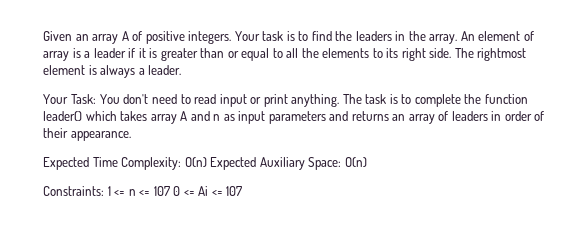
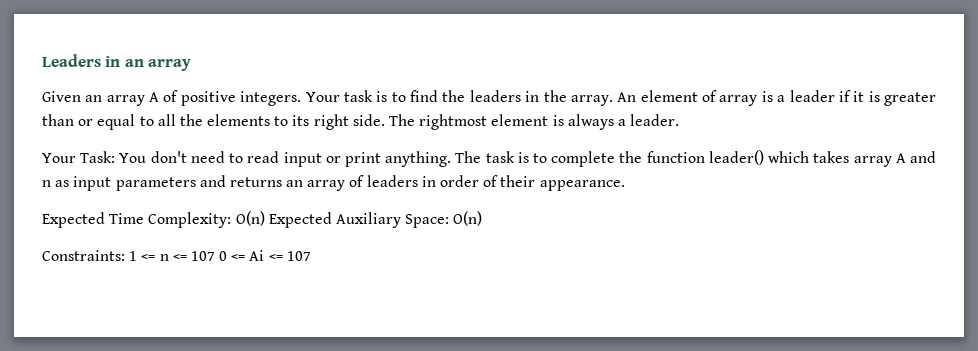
+ Leaders in an array

